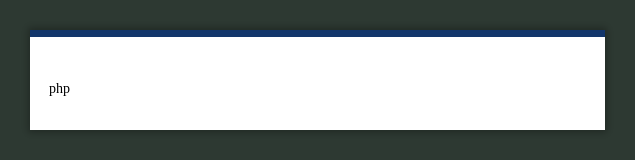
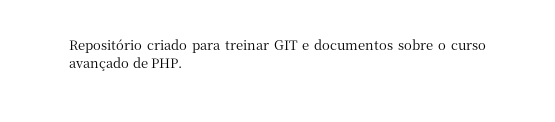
- php
+ Repositório criado para treinar GIT e documentos sobre o curso avançado de PHP.

